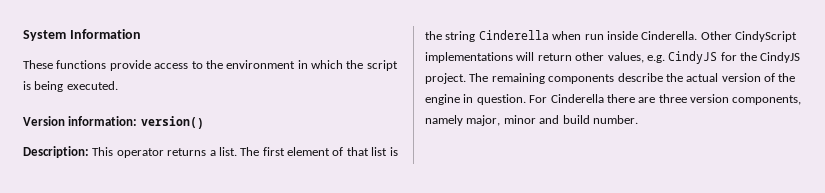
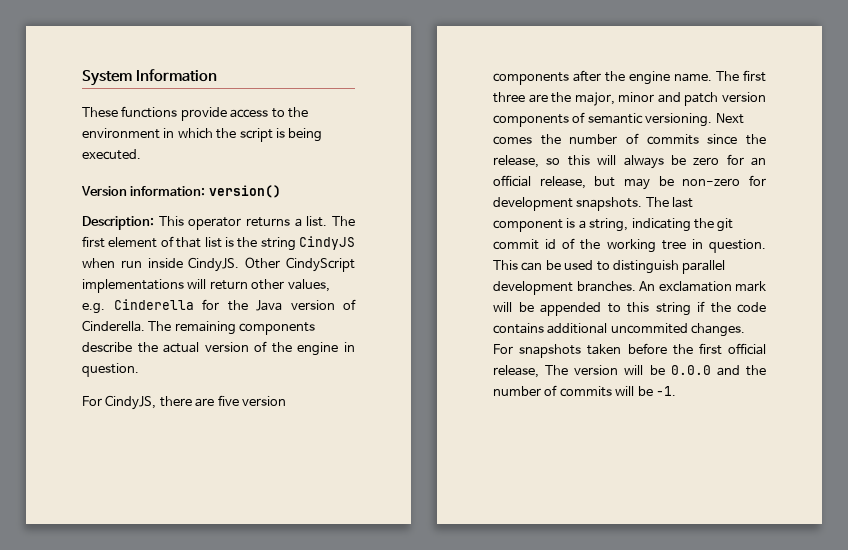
- The first element of that list is the string Cinderella when run inside Cinderella.
+ The first element of that list is the string CindyJS when run inside CindyJS.
- Other CindyScript implementations will return other values, e.g. CindyJS for the CindyJS project.
+ Other CindyScript implementations will return other values, e.g. Cinderella for the Java version of Cinderella.
- The remaining components describe the actual version of the engine in question. For Cinderella there are three version components, namely major, minor and build number.
+ The remaining components describe the actual version of the engine in question.
+ For CindyJS, there are five version components after the engine name. The first three are the major, minor and patch version components of semantic versioning. Next comes the number of commits since the release, so this will always be zero for an official release, but may be non-zero for development snapshots. The last component is a string, indicating the git commit id of the working tree in question. This can be used to distinguish parallel development branches. An exclamation mark will be appended to this string if the code contains additional uncommited changes. For snapshots taken before the first official release, The version will be 0.0.0 and the number of commits will be -1.

